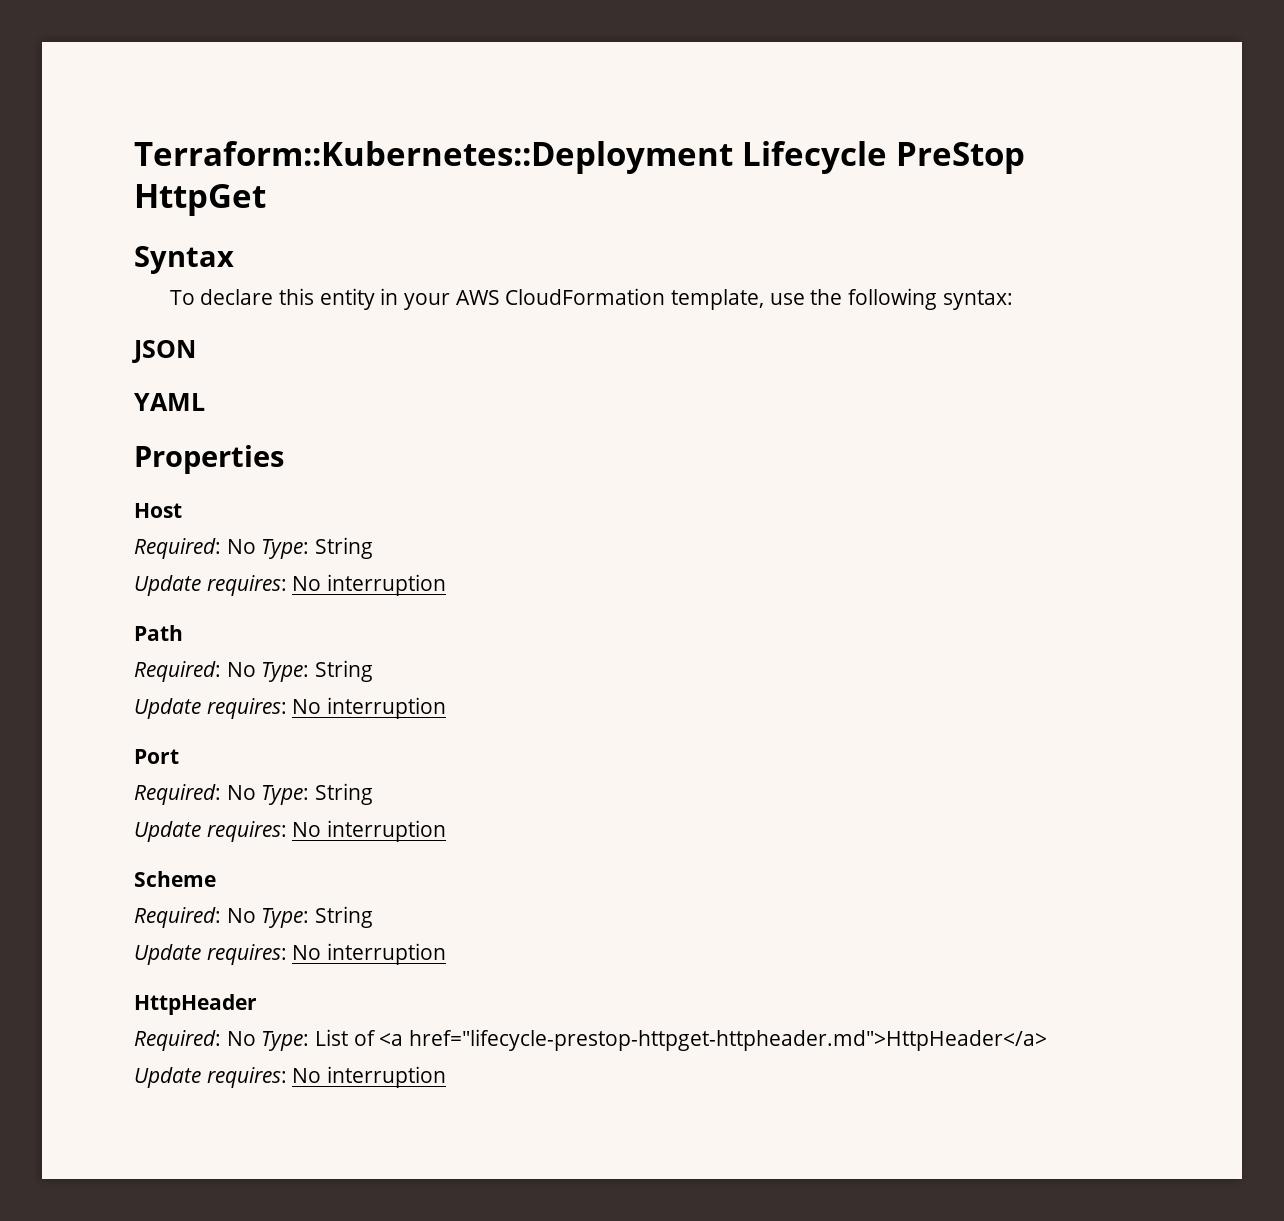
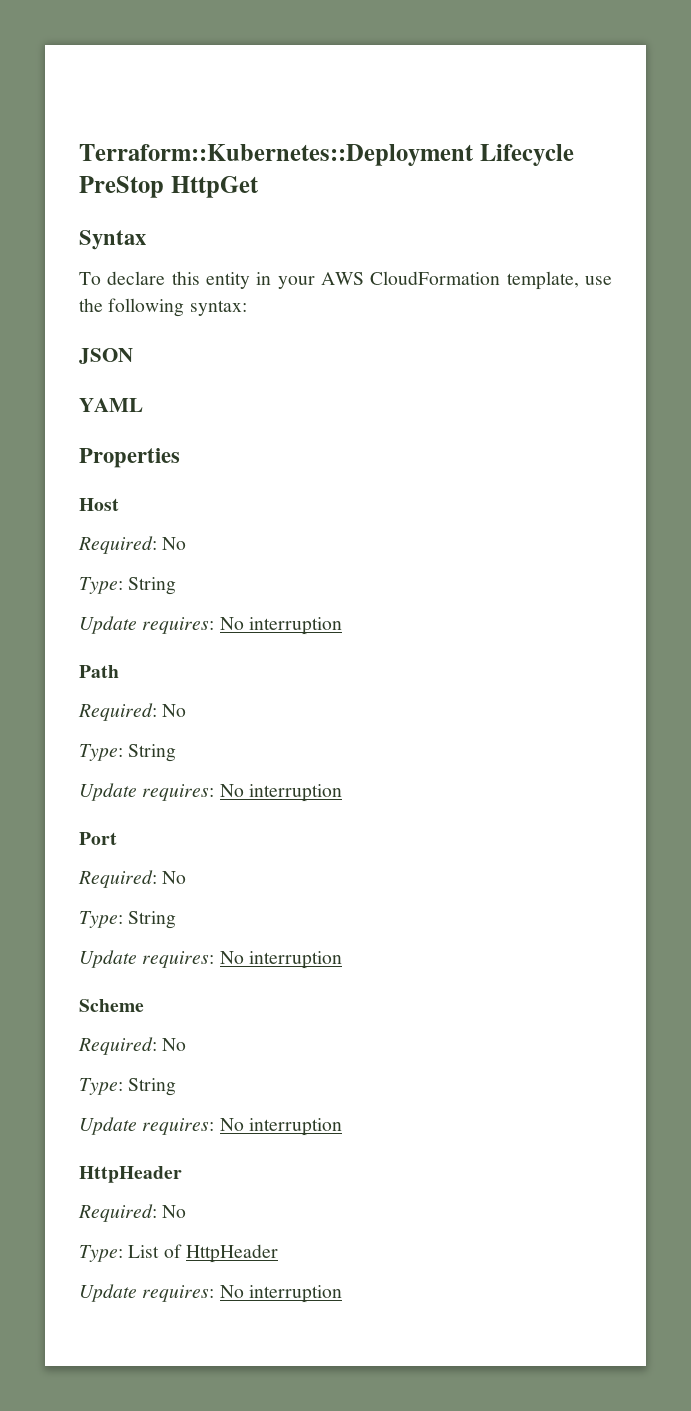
  Host
- Required: No Type: String
+ Required: No
+ Type: String
  Path
- Required: No Type: String
+ Required: No
+ Type: String
  Port
- Required: No Type: String
+ Required: No
+ Type: String
  Scheme
- Required: No Type: String
+ Required: No
+ Type: String
  Update requires: No interruption
  HttpHeader
- Required: No Type: List of <a href="lifecycle-prestop-httpget-httpheader.md">HttpHeader</a>
+ Required: No
+ Type: List of HttpHeader

